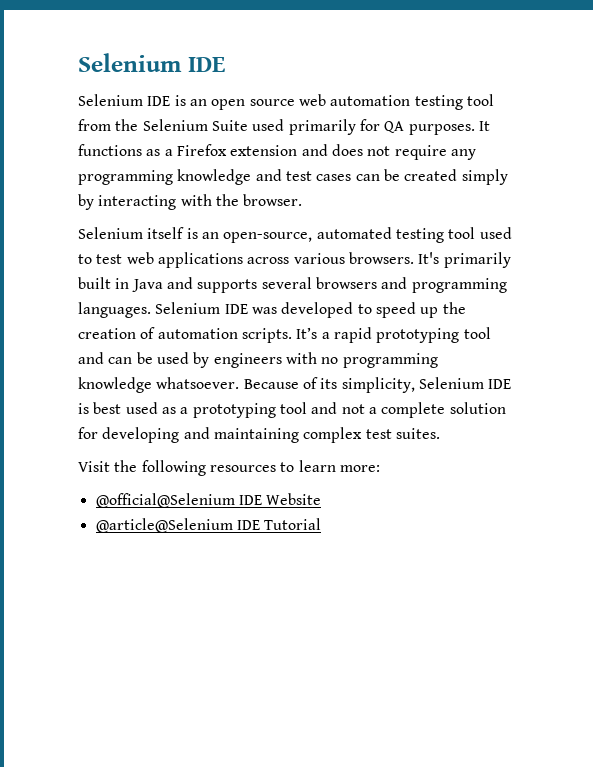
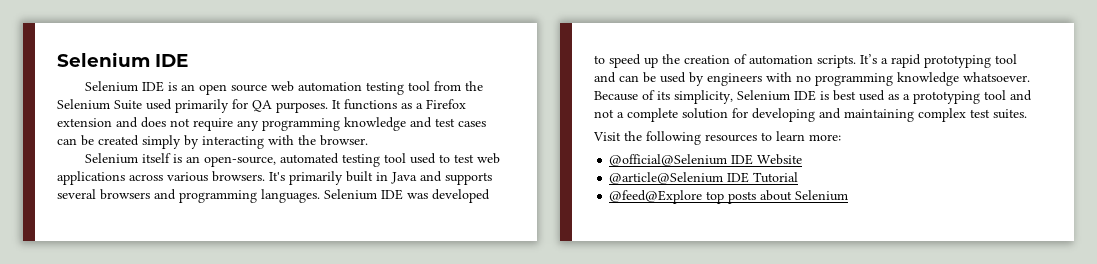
+ @feed@Explore top posts about Selenium

